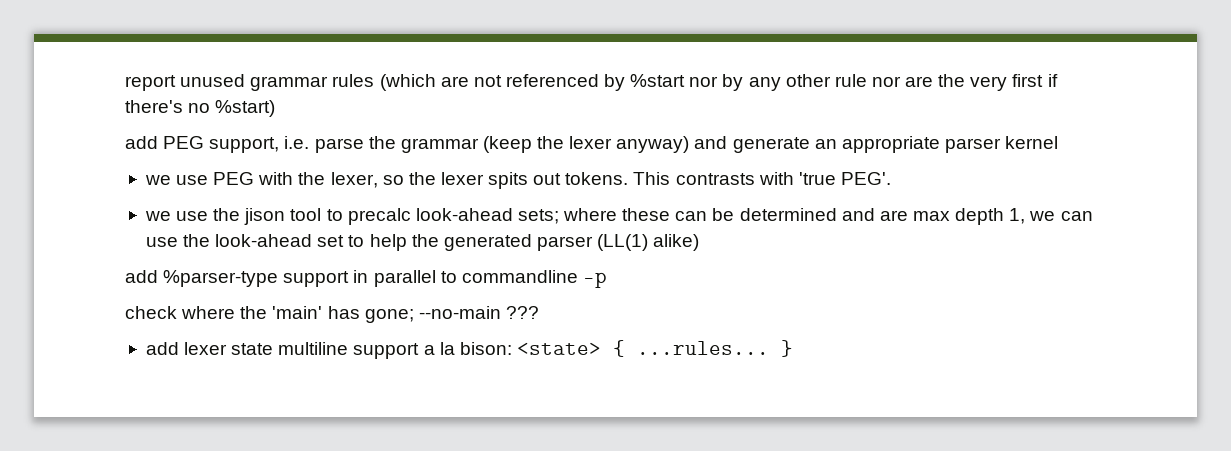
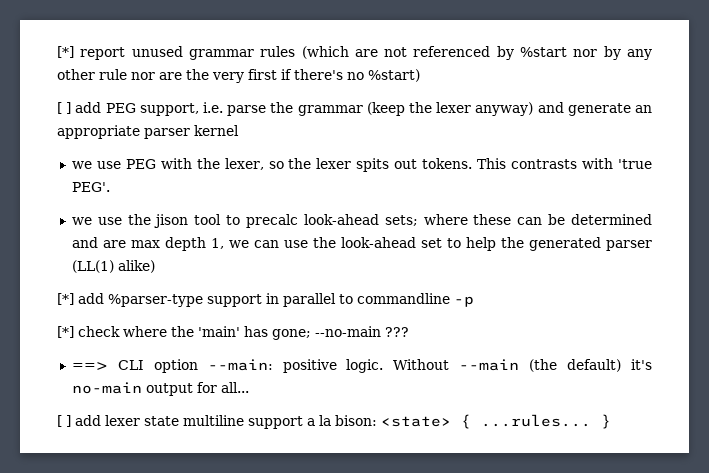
- report unused grammar rules (which are not referenced by %start nor by any other rule nor are the very first if there's no %start)
+ [*] report unused grammar rules (which are not referenced by %start nor by any other rule nor are the very first if there's no %start)
- add PEG support, i.e. parse the grammar (keep the lexer anyway) and generate an appropriate parser kernel
+ [ ] add PEG support, i.e. parse the grammar (keep the lexer anyway) and generate an appropriate parser kernel
- add %parser-type support in parallel to commandline -p
+ [*] add %parser-type support in parallel to commandline -p
- check where the 'main' has gone; --no-main ???
+ [*] check where the 'main' has gone; --no-main ???
- add lexer state multiline support a la bison: <state> { ...rules...
+ ==> CLI option --main: positive logic. Without --main (the default) it's no-main output for all...
+ [ ] add lexer state multiline support a la bison: <state> { ...rules...

